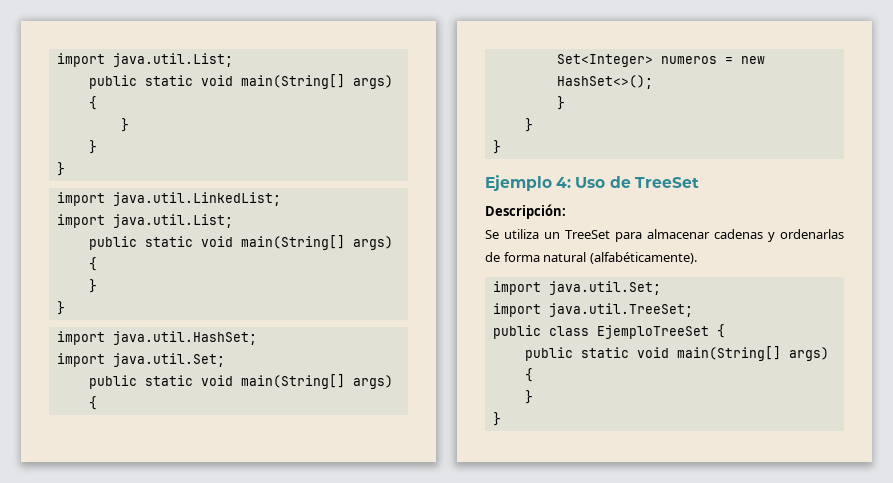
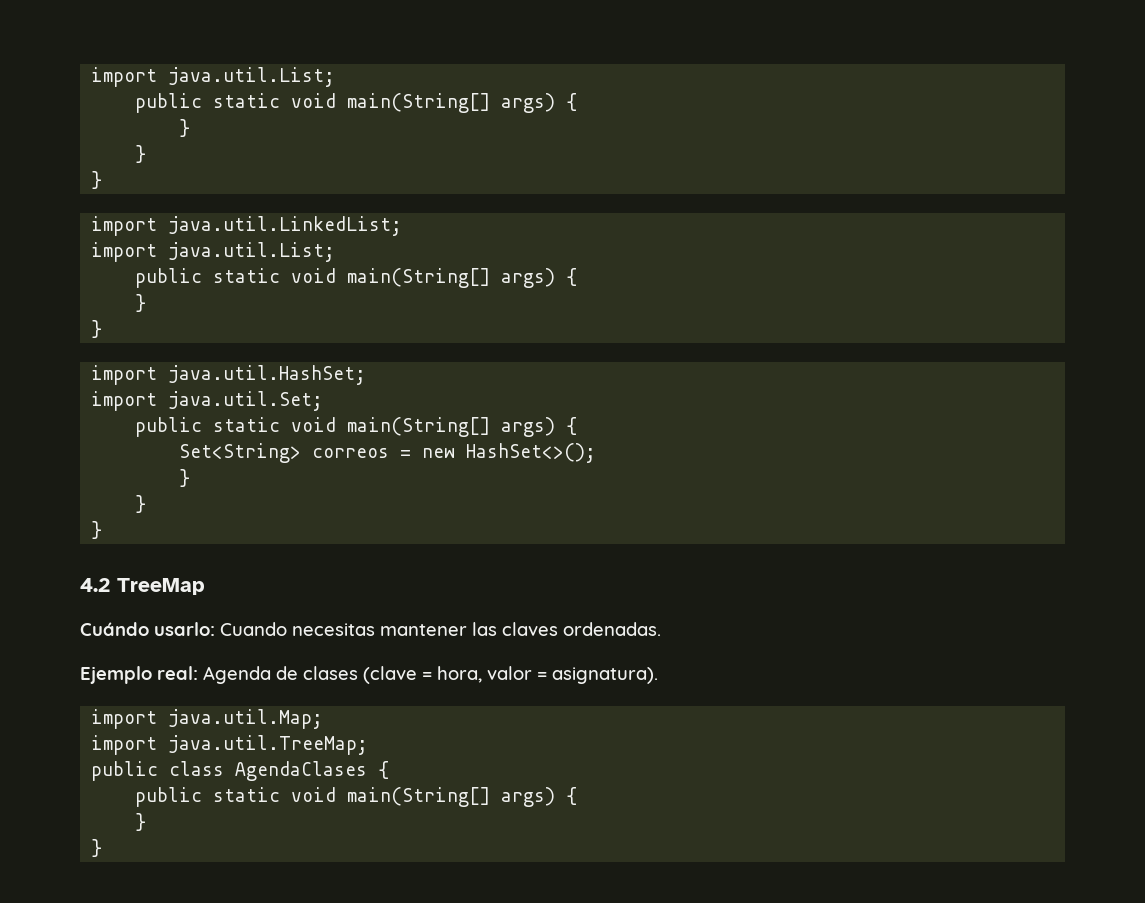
- Set<Integer> numeros = new HashSet<>();
+ Set<String> correos = new HashSet<>();
- Ejemplo 4: Uso de TreeSet
- Descripción:
- Se utiliza un TreeSet para almacenar cadenas y ordenarlas de forma natural (alfabéticamente).
- import java.util.Set;
- import java.util.TreeSet;
+ 4.2 TreeMap
+ Cuándo usarlo: Cuando necesitas mantener las claves ordenadas.
+ Ejemplo real: Agenda de clases (clave = hora, valor = asignatura).
+ import java.util.Map;
+ import java.util.TreeMap;
- public class EjemploTreeSet {
+ public class AgendaClases {

